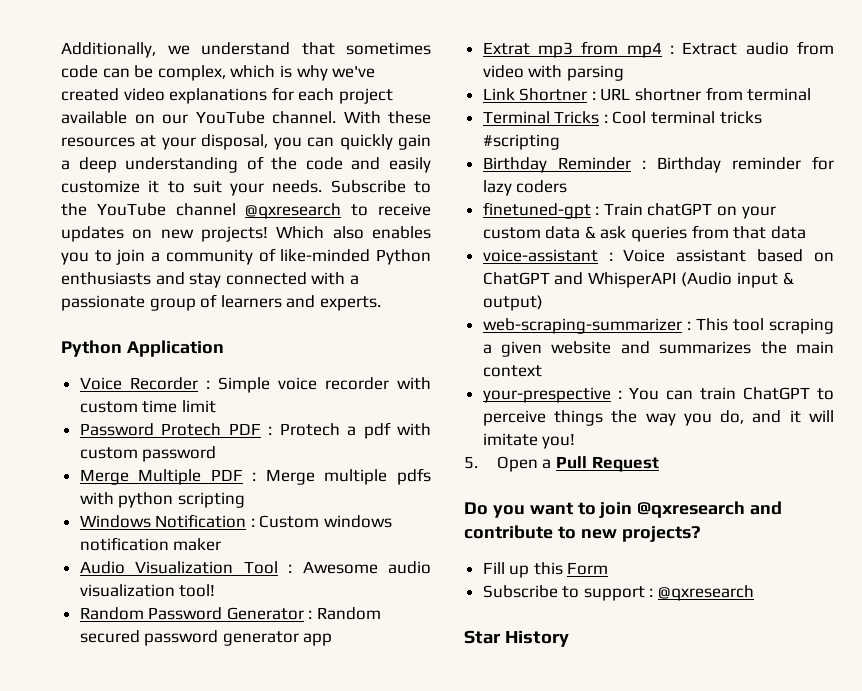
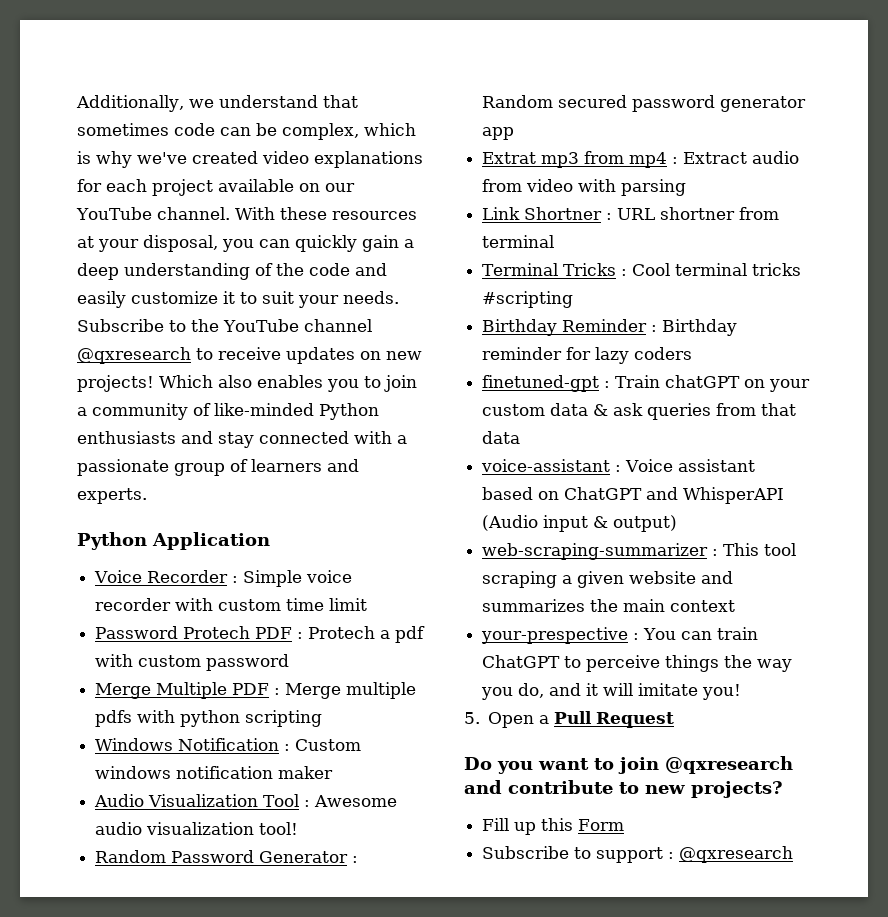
- Star History

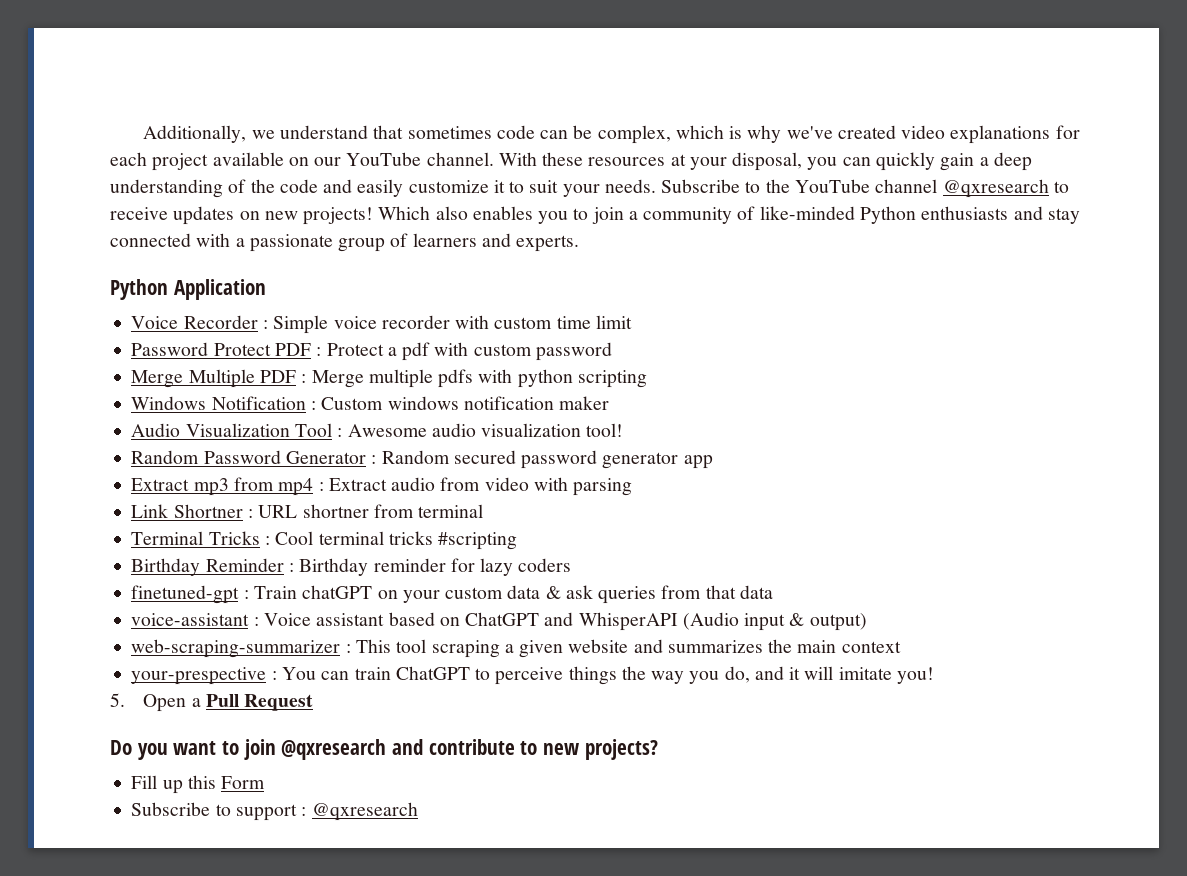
- Password Protech PDF : Protech a pdf with custom password
+ Password Protect PDF : Protect a pdf with custom password
- Extrat mp3 from mp4 : Extract audio from video with parsing
+ Extract mp3 from mp4 : Extract audio from video with parsing

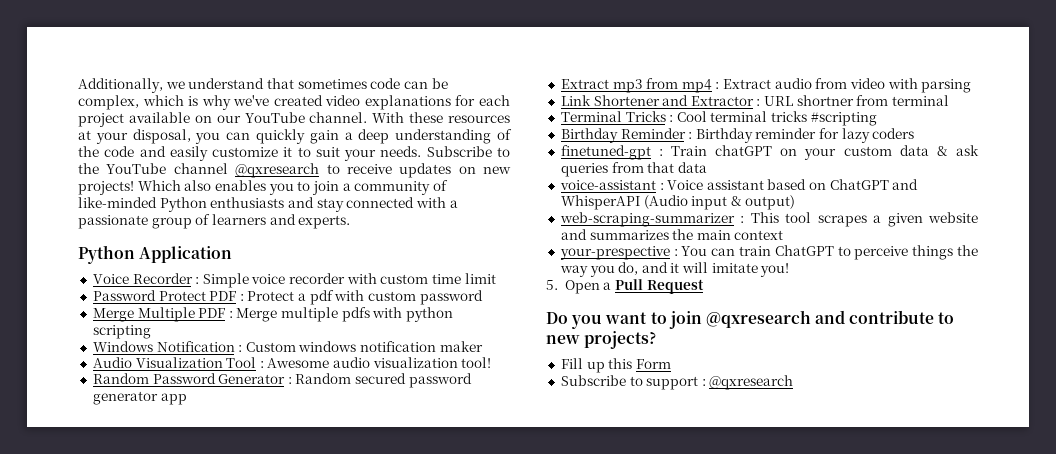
- Link Shortner : URL shortner from terminal
+ Link Shortener and Extractor : URL shortner from terminal
- web-scraping-summarizer : This tool scraping a given website and summarizes the main context
+ web-scraping-summarizer : This tool scrapes a given website and summarizes the main context

